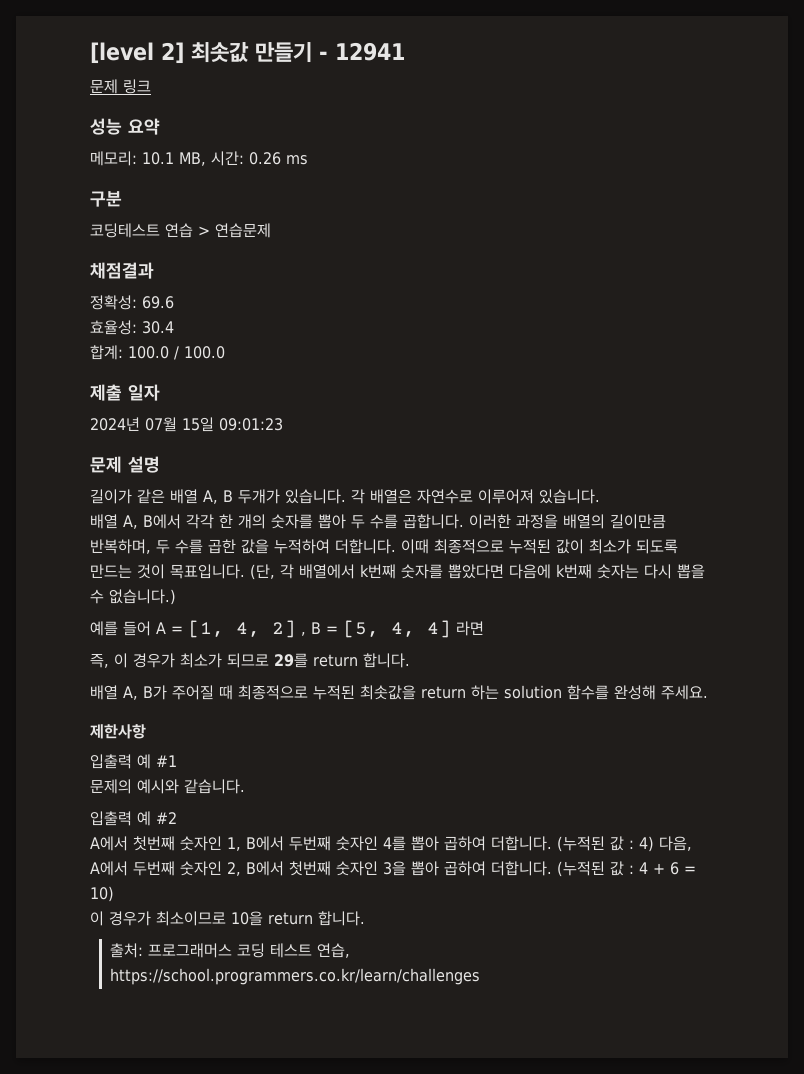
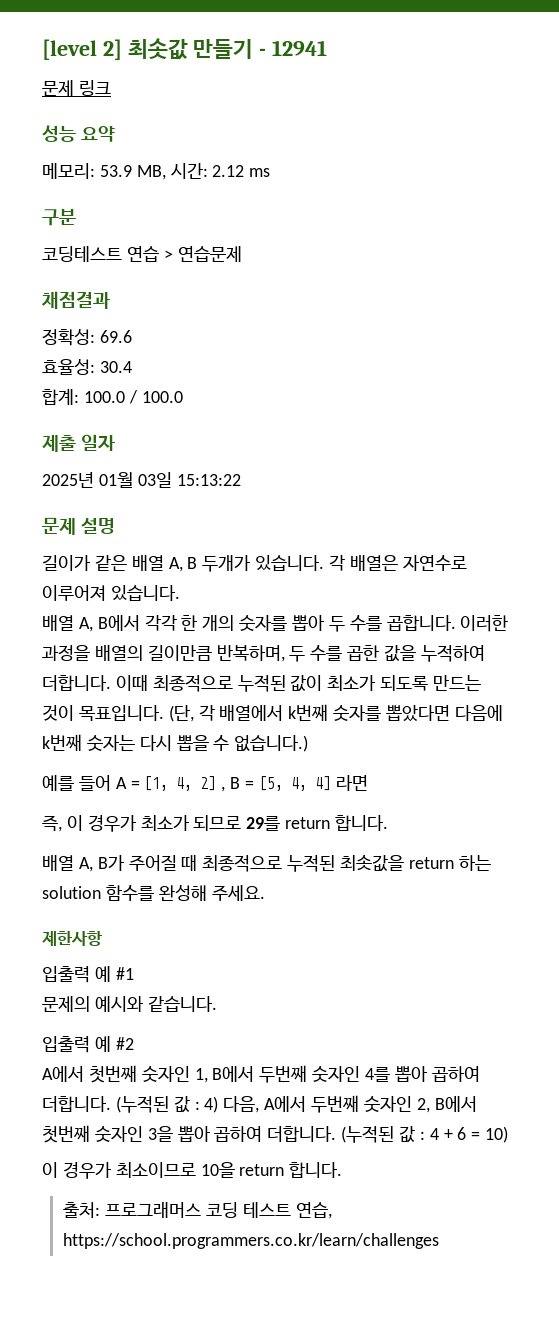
- 메모리: 10.1 MB, 시간: 0.26 ms
+ 메모리: 53.9 MB, 시간: 2.12 ms
- 2024년 07월 15일 09:01:23
+ 2025년 01월 03일 15:13:22

